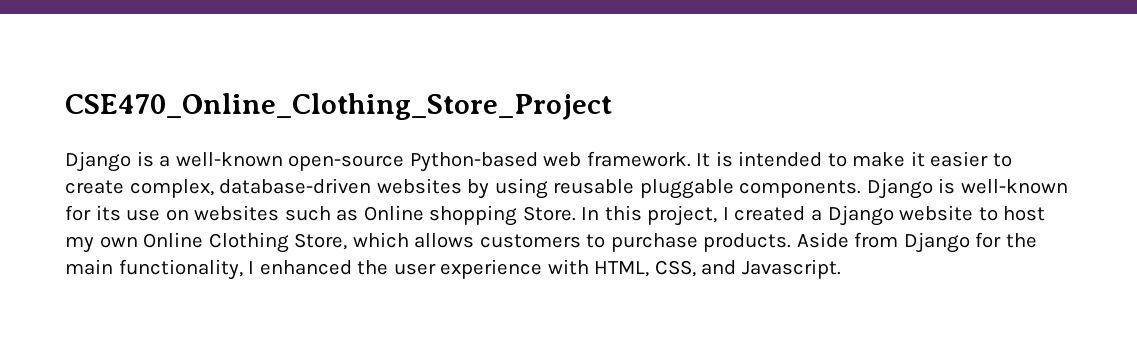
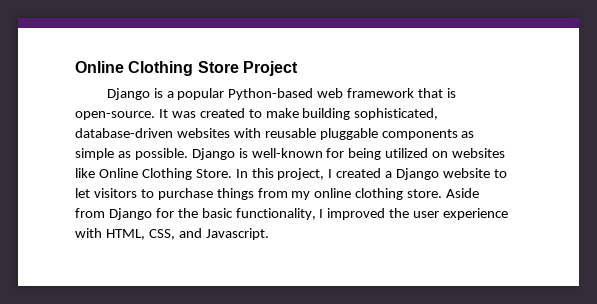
- CSE470_Online_Clothing_Store_Project
+ Online Clothing Store Project
- Django is a well-known open-source Python-based web framework. It is intended to make it easier to create complex, database-driven websites by using reusable pluggable components. Django is well-known for its use on websites such as Online shopping Store.
+ Django is a popular Python-based web framework that is open-source. It was created to make building sophisticated, database-driven websites with reusable pluggable components as simple as possible. Django is well-known for being utilized on websites like Online Clothing Store.
- In this project, I created a Django website to host my own Online Clothing Store, which allows customers to purchase products.
+ In this project, I created a Django website to let visitors to purchase things from my online clothing store.
- Aside from Django for the main functionality, I enhanced the user experience with HTML, CSS, and Javascript.
+ Aside from Django for the basic functionality, I improved the user experience with HTML, CSS, and Javascript.

